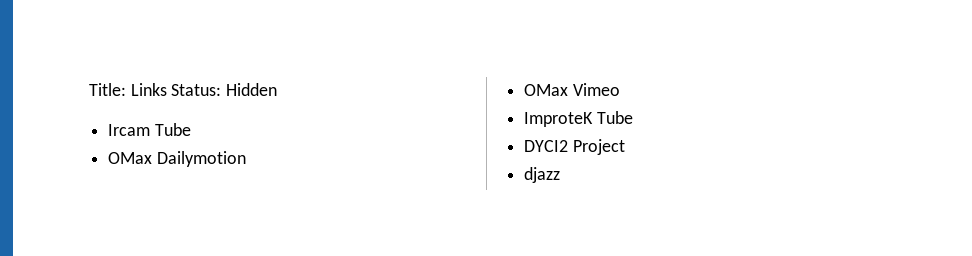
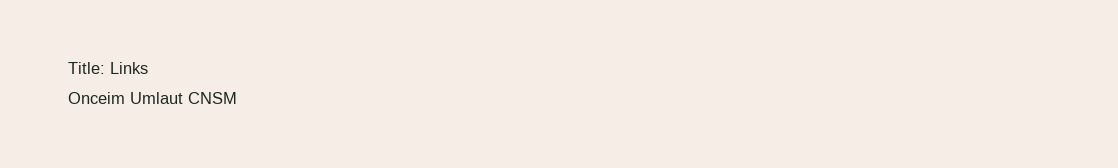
- Title: Links Status: Hidden
- Ircam Tube
- OMax Dailymotion
- OMax Vimeo
- ImproteK Tube
- DYCI2 Project
- djazz
+ Title: Links
+ Onceim Umlaut CNSM

